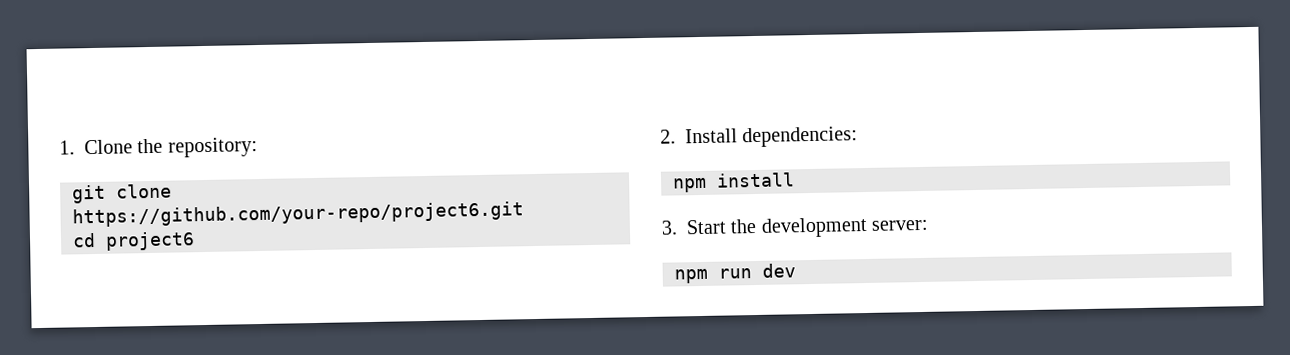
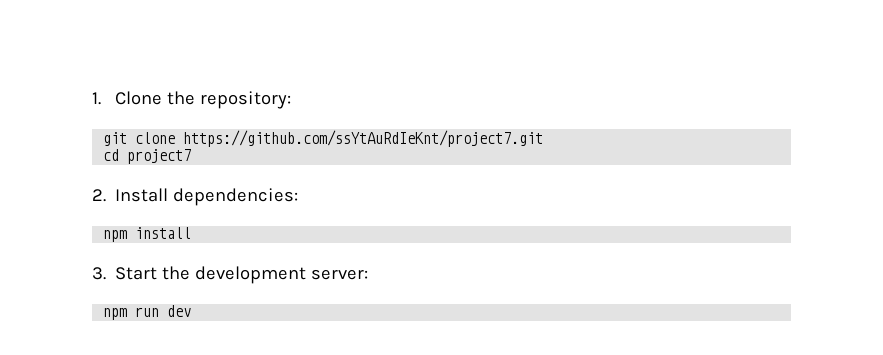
- git clone https://github.com/your-repo/project6.git
+ git clone https://github.com/ssYtAuRdIeKnt/project7.git
- cd project6
+ cd project7

